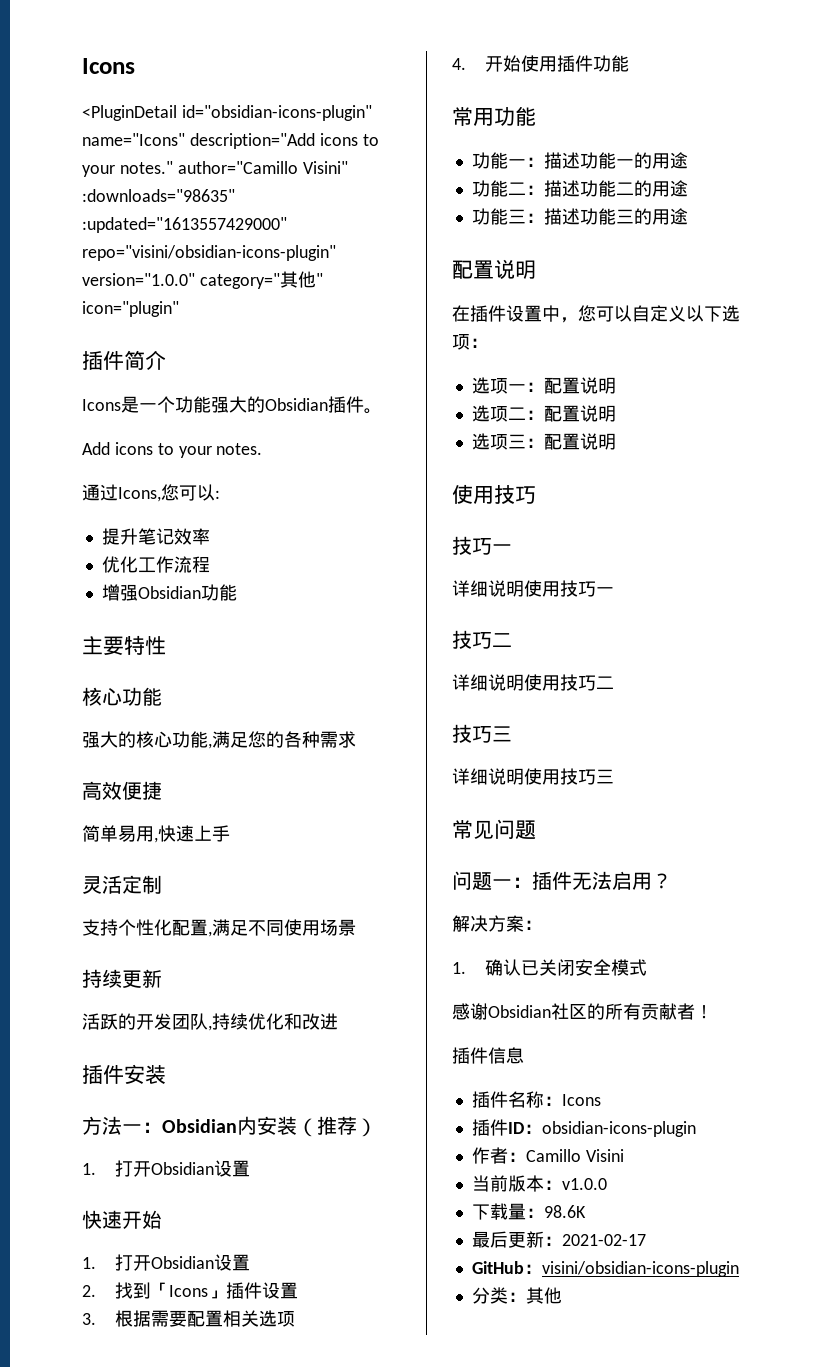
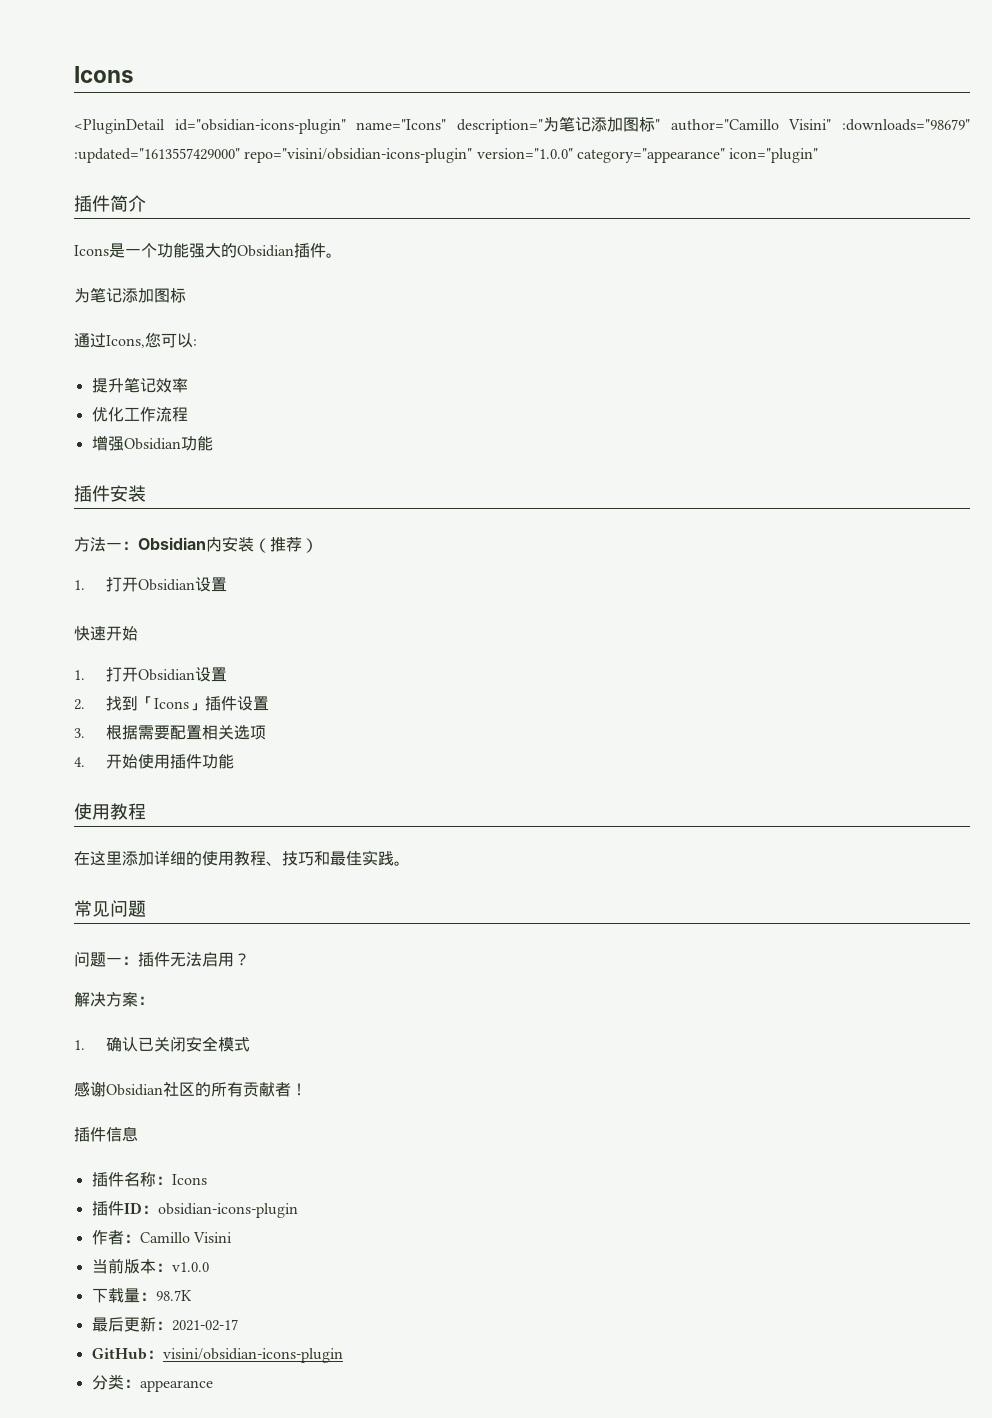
- <PluginDetail id="obsidian-icons-plugin" name="Icons" description="Add icons to your notes." author="Camillo Visini" :downloads="98635" :updated="1613557429000" repo="visini/obsidian-icons-plugin" version="1.0.0" category="其他" icon="plugin"
+ <PluginDetail id="obsidian-icons-plugin" name="Icons" description="为笔记添加图标" author="Camillo Visini" :downloads="98679" :updated="1613557429000" repo="visini/obsidian-icons-plugin" version="1.0.0" category="appearance" icon="plugin"
  Icons是一个功能强大的Obsidian插件。
- Add icons to your notes.
+ 为笔记添加图标
- 主要特性
- 核心功能
- 强大的核心功能,满足您的各种需求
- 高效便捷
- 简单易用,快速上手
- 灵活定制
- 支持个性化配置,满足不同使用场景
- 持续更新
- 活跃的开发团队,持续优化和改进
  4.开始使用插件功能
- 常用功能
- 功能一：描述功能一的用途
- 功能二：描述功能二的用途
- 功能三：描述功能三的用途
- 配置说明
- 在插件设置中，您可以自定义以下选项：
- 选项一：配置说明
- 选项二：配置说明
- 选项三：配置说明
- 使用技巧
- 技巧一
- 详细说明使用技巧一
- 技巧二
- 详细说明使用技巧二
- 技巧三
- 详细说明使用技巧三
+ 使用教程
+ 在这里添加详细的使用教程、技巧和最佳实践。
- 下载量：98.6K
+ 下载量：98.7K
- 分类：其他
+ 分类：appearance

